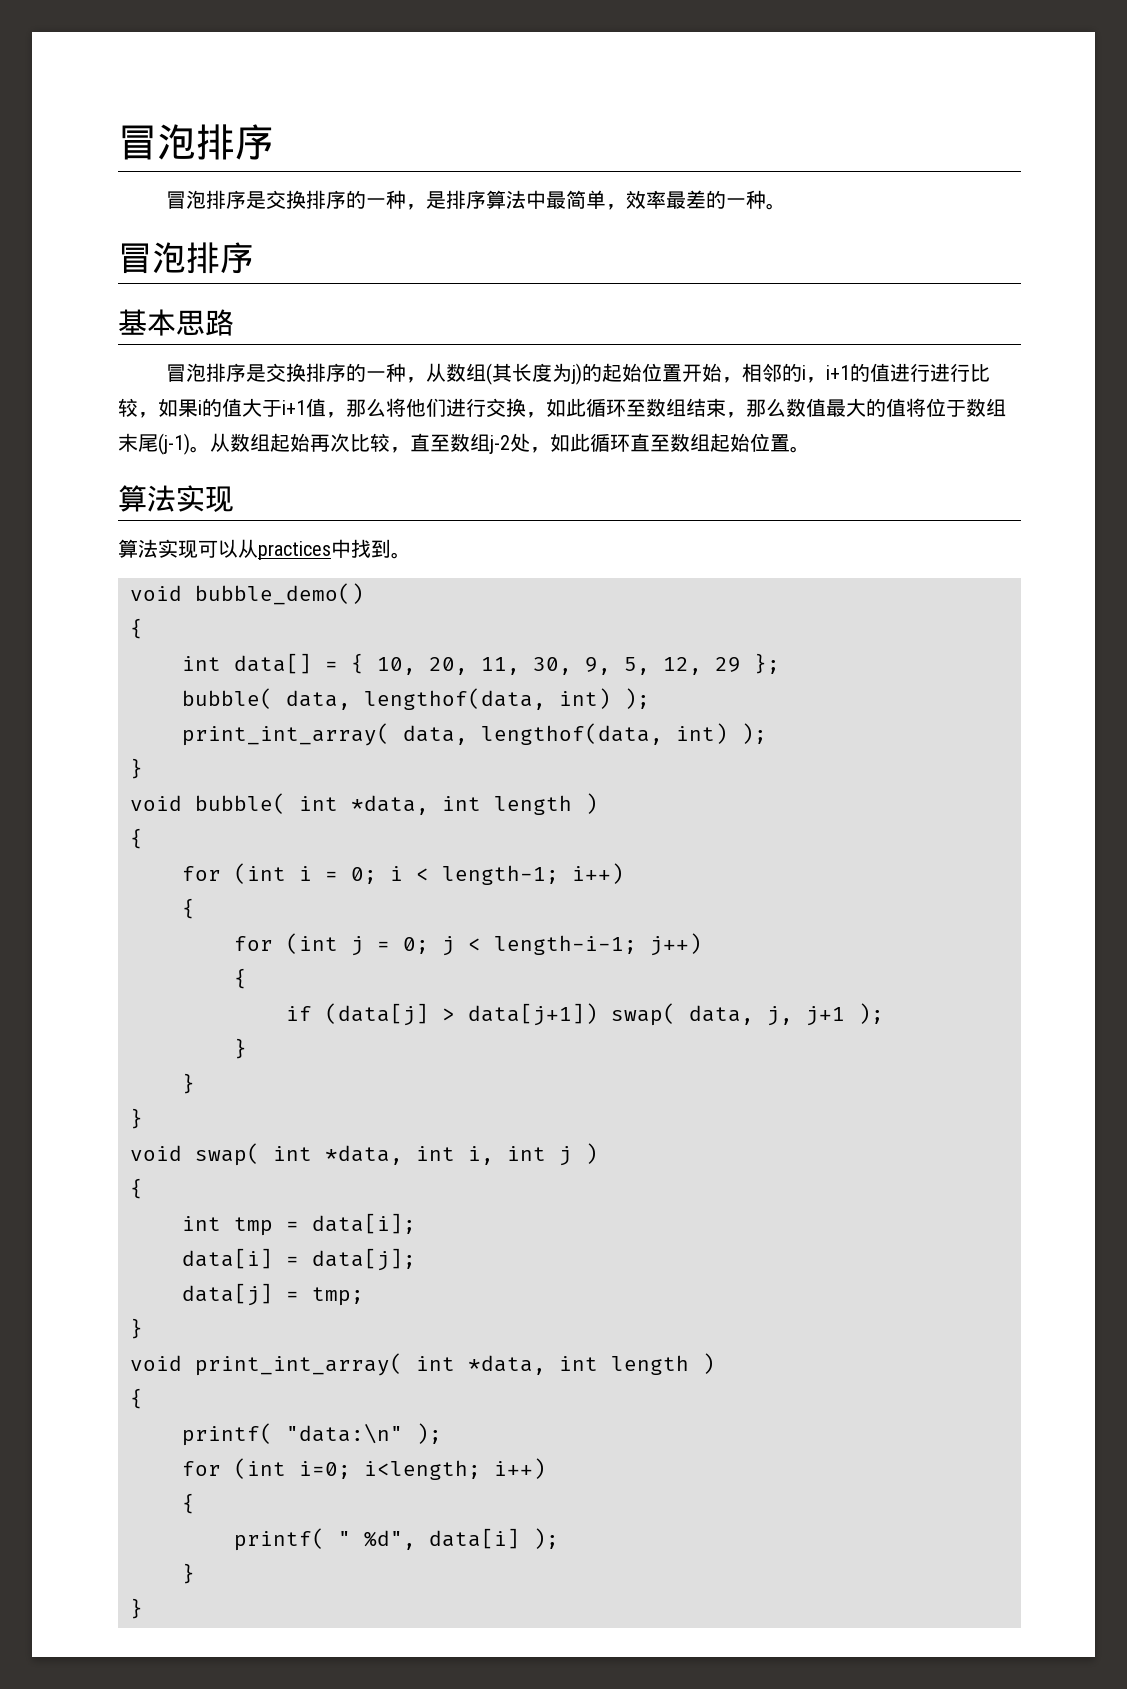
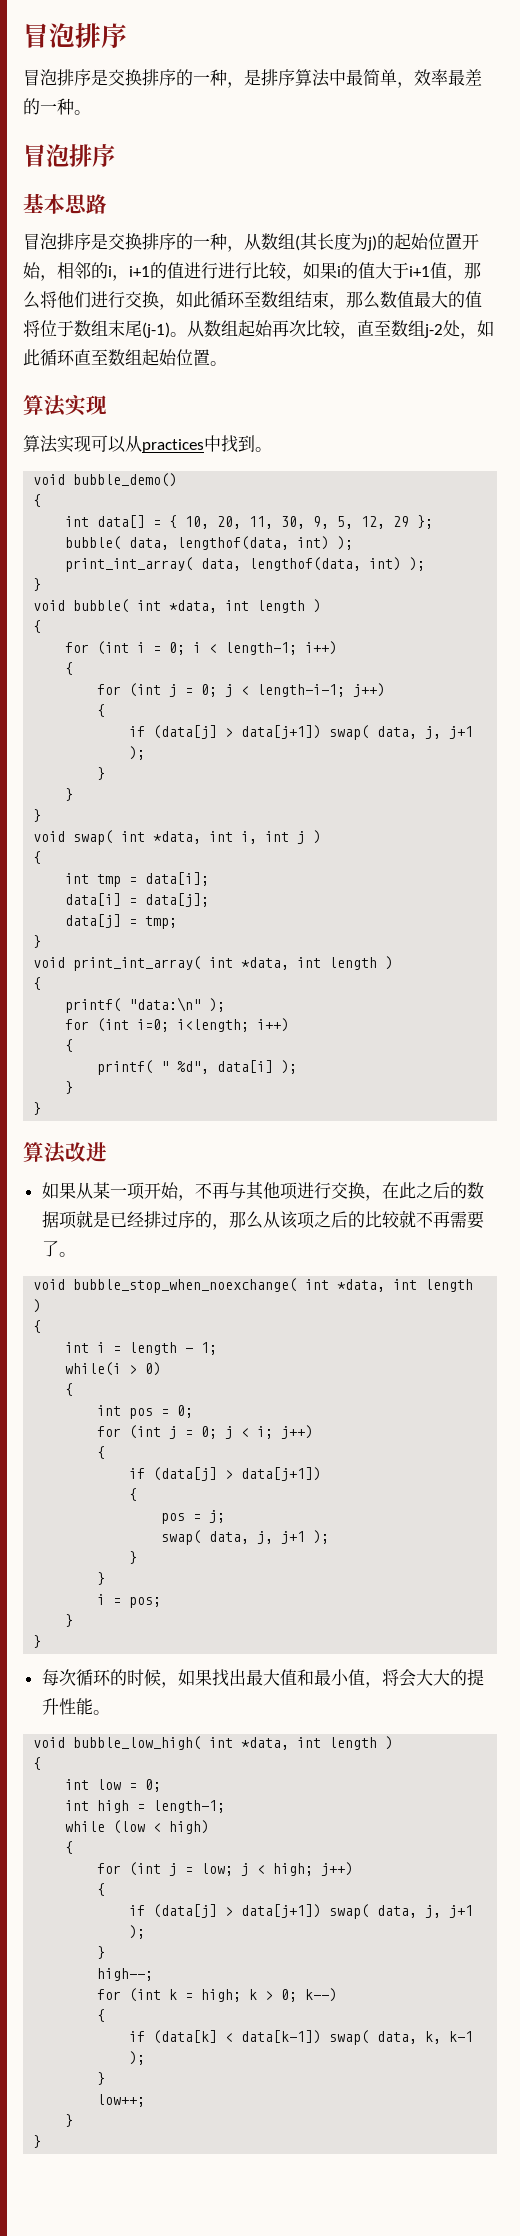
+ 算法改进
+ 如果从某一项开始，不再与其他项进行交换，在此之后的数据项就是已经排过序的，那么从该项之后的比较就不再需要了。
+ void bubble_stop_when_noexchange( int *data, int length )
+ {
+ int i = length - 1;
+ while(i > 0)
+ {
+ int pos = 0;
+ for (int j = 0; j < i; j++)
+ {
+ if (data[j] > data[j+1])
+ {
+ pos = j;
+ swap( data, j, j+1 );
+ }
+ }
+ i = pos;
+ }
+ }
+ 每次循环的时候，如果找出最大值和最小值，将会大大的提升性能。
+ void bubble_low_high( int *data, int length )
+ {
+ int low = 0;
+ int high = length-1;
+ while (low < high)
+ {
+ for (int j = low; j < high; j++)
+ {
+ if (data[j] > data[j+1]) swap( data, j, j+1 );
+ }
+ high--;
+ for (int k = high; k > 0; k--)
+ {
+ if (data[k] < data[k-1]) swap( data, k, k-1 );
+ }
+ low++;
+ }
+ }

